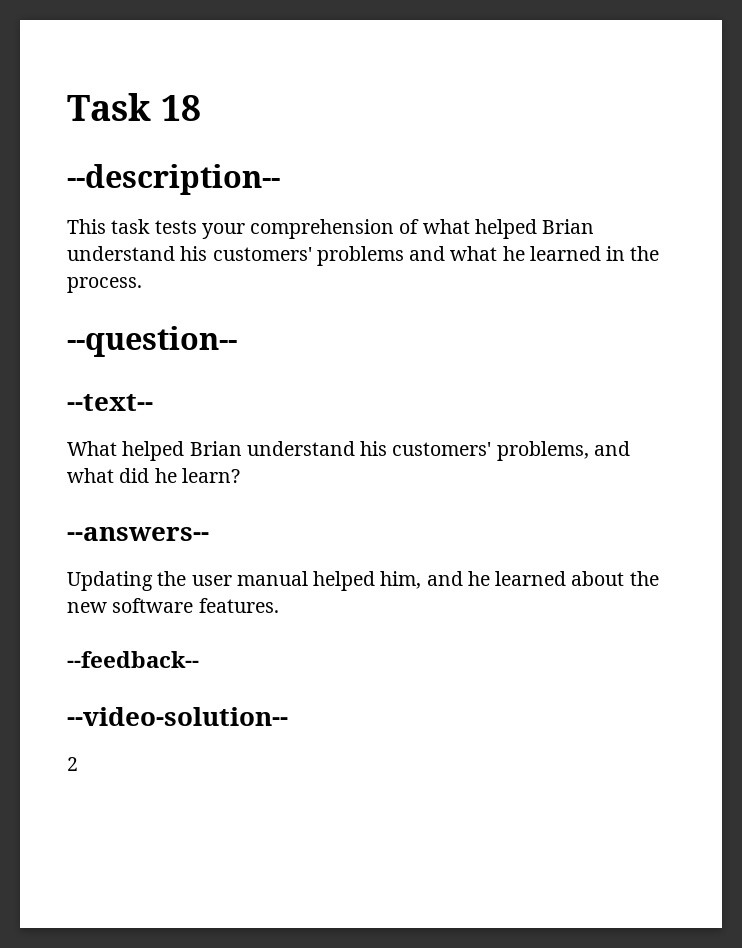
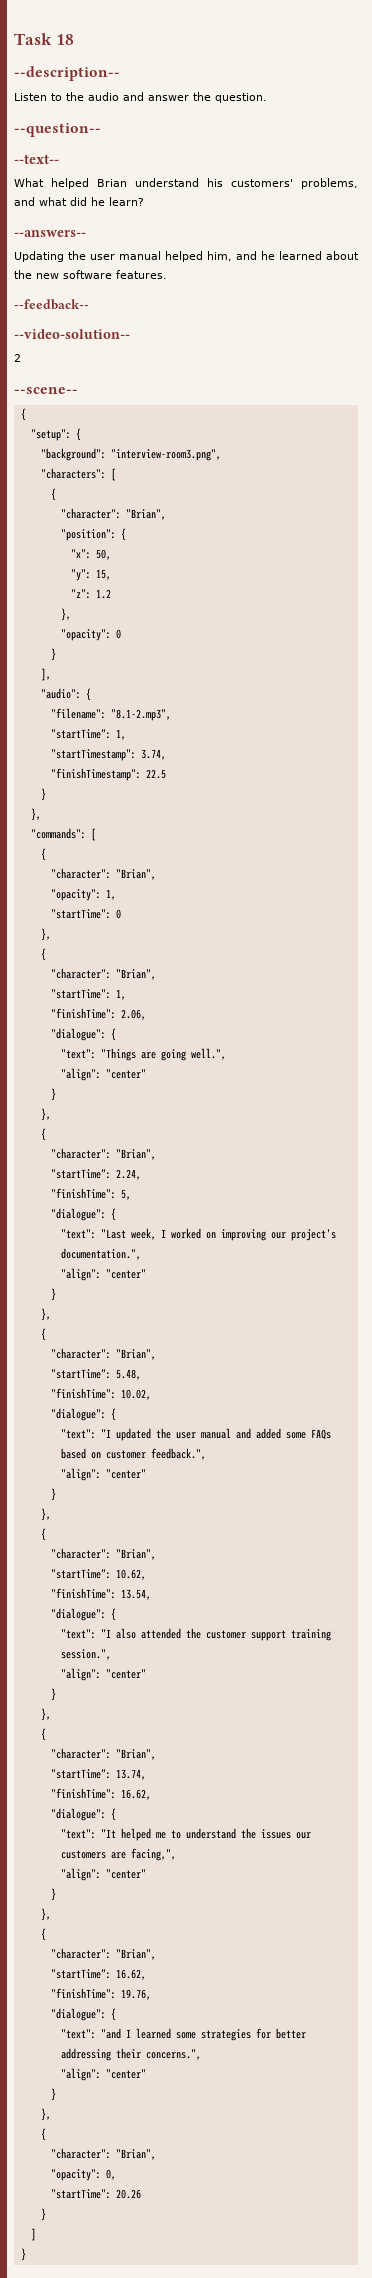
- This task tests your comprehension of what helped Brian understand his customers' problems and what he learned in the process.
+ Listen to the audio and answer the question.
+ --scene--
+ {
+ "setup": {
+ "background": "interview-room3.png",
+ "characters": [
+ {
+ "character": "Brian",
+ "position": {
+ "x": 50,
+ "y": 15,
+ "z": 1.2
+ },
+ "opacity": 0
+ }
+ ],
+ "audio": {
+ "filename": "8.1-2.mp3",
+ "startTime": 1,
+ "startTimestamp": 3.74,
+ "finishTimestamp": 22.5
+ }
+ },
+ "commands": [
+ {
+ "character": "Brian",
+ "opacity": 1,
+ "startTime": 0
+ },
+ {
+ "character": "Brian",
+ "startTime": 1,
+ "finishTime": 2.06,
+ "dialogue": {
+ "text": "Things are going well.",
+ "align": "center"
+ }
+ },
+ {
+ "character": "Brian",
+ "startTime": 2.24,
+ "finishTime": 5,
+ "dialogue": {
+ "text": "Last week, I worked on improving our project's documentation.",
+ "align": "center"
+ }
+ },
+ {
+ "character": "Brian",
+ "startTime": 5.48,
+ "finishTime": 10.02,
+ "dialogue": {
+ "text": "I updated the user manual and added some FAQs based on customer feedback.",
+ "align": "center"
+ }
+ },
+ {
+ "character": "Brian",
+ "startTime": 10.62,
+ "finishTime": 13.54,
+ "dialogue": {
+ "text": "I also attended the customer support training session.",
+ "align": "center"
+ }
+ },
+ {
+ "character": "Brian",
+ "startTime": 13.74,
+ "finishTime": 16.62,
+ "dialogue": {
+ "text": "It helped me to understand the issues our customers are facing,",
+ "align": "center"
+ }
+ },
+ {
+ "character": "Brian",
+ "startTime": 16.62,
+ "finishTime": 19.76,
+ "dialogue": {
+ "text": "and I learned some strategies for better addressing their concerns.",
+ "align": "center"
+ }
+ },
+ {
+ "character": "Brian",
+ "opacity": 0,
+ "startTime": 20.26
+ }
+ ]
+ }

